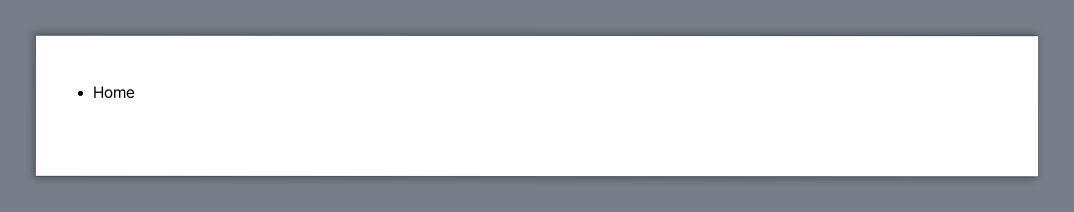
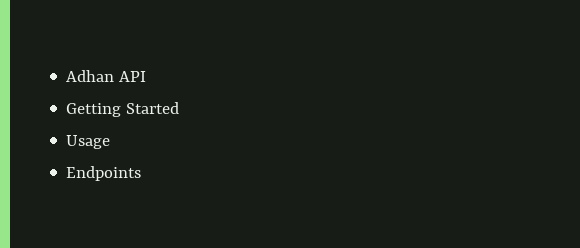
- Home
+ Adhan API
+ Getting Started
+ Usage
+ Endpoints

